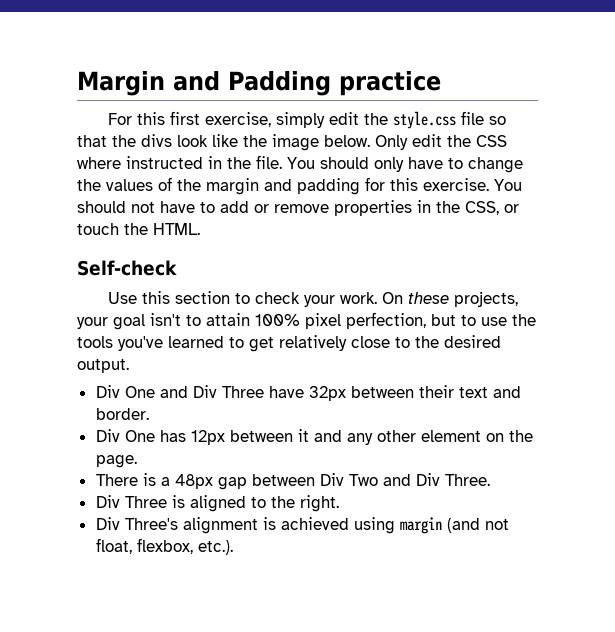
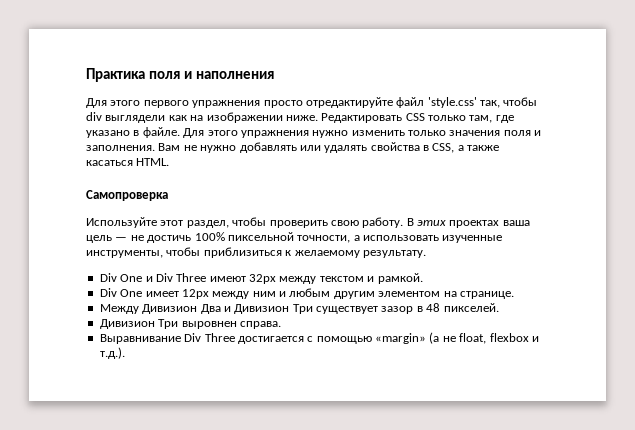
- Margin and Padding practice
- For this first exercise, simply edit the style.css file so that the divs look like the image below. Only edit the CSS where instructed in the file. You should only have to change the values of the margin and padding for this exercise. You should not have to add or remove properties in the CSS, or touch the HTML.
- Self-check
- Use this section to check your work. On these projects, your goal isn't to attain 100% pixel perfection, but to use the tools you've learned to get relatively close to the desired output.
- Div One and Div Three have 32px between their text and border.
- Div One has 12px between it and any other element on the page.
- There is a 48px gap between Div Two and Div Three.
- Div Three is aligned to the right.
- Div Three's alignment is achieved using margin (and not float, flexbox, etc.).
+ Практика поля и наполнения
+ Для этого первого упражнения просто отредактируйте файл 'style.css' так, чтобы div выглядели как на изображении ниже. Редактировать CSS только там, где указано в файле. Для этого упражнения нужно изменить только значения поля и заполнения. Вам не нужно добавлять или удалять свойства в CSS, а также касаться HTML.
+ Самопроверка
+ Используйте этот раздел, чтобы проверить свою работу. В этих проектах ваша цель — не достичь 100% пиксельной точности, а использовать изученные инструменты, чтобы приблизиться к желаемому результату.
+ Div One и Div Three имеют 32px между текстом и рамкой.
+ Div One имеет 12px между ним и любым другим элементом на странице.
+ Между Дивизион Два и Дивизион Три существует зазор в 48 пикселей.
+ Дивизион Три выровнен справа.
+ Выравнивание Div Three достигается с помощью «margin» (а не float, flexbox и т.д.).

